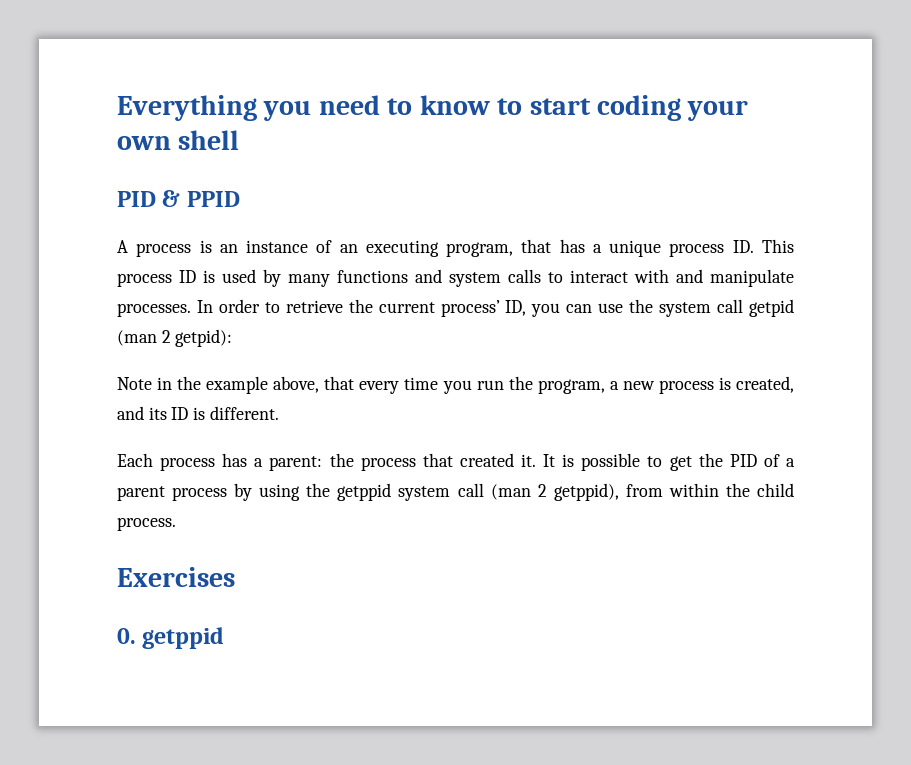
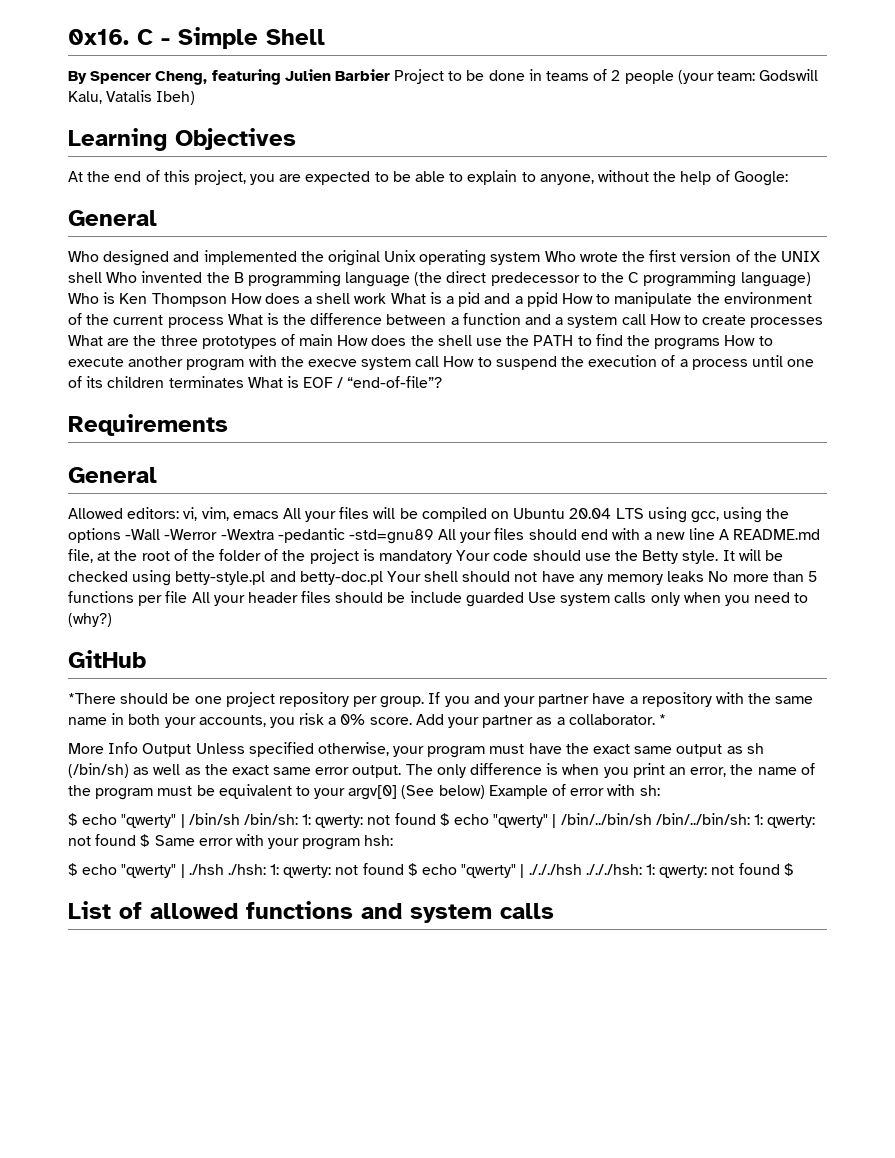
- Everything you need to know to start coding your own shell
- PID & PPID
- A process is an instance of an executing program, that has a unique process ID. This process ID is used by many functions and system calls to interact with and manipulate processes. In order to retrieve the current process’ ID, you can use the system call getpid (man 2 getpid):
- Note in the example above, that every time you run the program, a new process is created, and its ID is different.
- Each process has a parent: the process that created it. It is possible to get the PID of a parent process by using the getppid system call (man 2 getppid), from within the child process.
- Exercises
- 0. getppid
+ 0x16. C - Simple Shell
+ By Spencer Cheng, featuring Julien Barbier Project to be done in teams of 2 people (your team: Godswill Kalu, Vatalis Ibeh)
+ Learning Objectives
+ At the end of this project, you are expected to be able to explain to anyone, without the help of Google:
+ General
+ Who designed and implemented the original Unix operating system Who wrote the first version of the UNIX shell Who invented the B programming language (the direct predecessor to the C programming language) Who is Ken Thompson How does a shell work What is a pid and a ppid How to manipulate the environment of the current process What is the difference between a function and a system call How to create processes What are the three prototypes of main How does the shell use the PATH to find the programs How to execute another program with the execve system call How to suspend the execution of a process until one of its children terminates What is EOF / “end-of-file”?
+ Requirements
+ General
+ Allowed editors: vi, vim, emacs All your files will be compiled on Ubuntu 20.04 LTS using gcc, using the options -Wall -Werror -Wextra -pedantic -std=gnu89 All your files should end with a new line A README.md file, at the root of the folder of the project is mandatory Your code should use the Betty style. It will be checked using betty-style.pl and betty-doc.pl Your shell should not have any memory leaks No more than 5 functions per file All your header files should be include guarded Use system calls only when you need to (why?)
+ GitHub
+ *There should be one project repository per group. If you and your partner have a repository with the same name in both your accounts, you risk a 0% score. Add your partner as a collaborator. *
+ More Info Output Unless specified otherwise, your program must have the exact same output as sh (/bin/sh) as well as the exact same error output. The only difference is when you print an error, the name of the program must be equivalent to your argv[0] (See below) Example of error with sh:
+ $ echo "qwerty" | /bin/sh /bin/sh: 1: qwerty: not found $ echo "qwerty" | /bin/../bin/sh /bin/../bin/sh: 1: qwerty: not found $ Same error with your program hsh:
+ $ echo "qwerty" | ./hsh ./hsh: 1: qwerty: not found $ echo "qwerty" | ./././hsh ./././hsh: 1: qwerty: not found $
+ List of allowed functions and system calls

